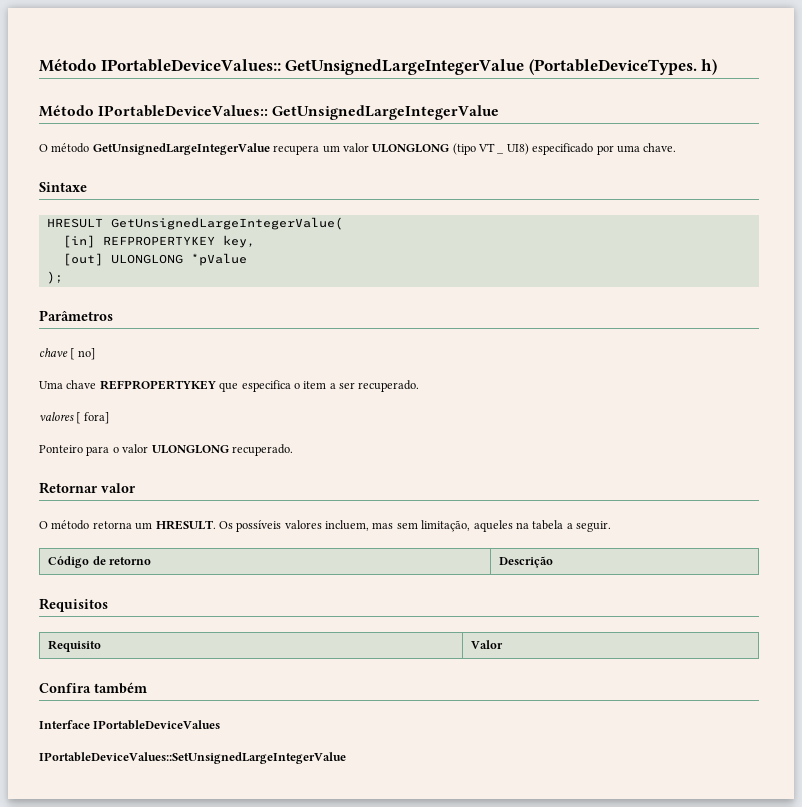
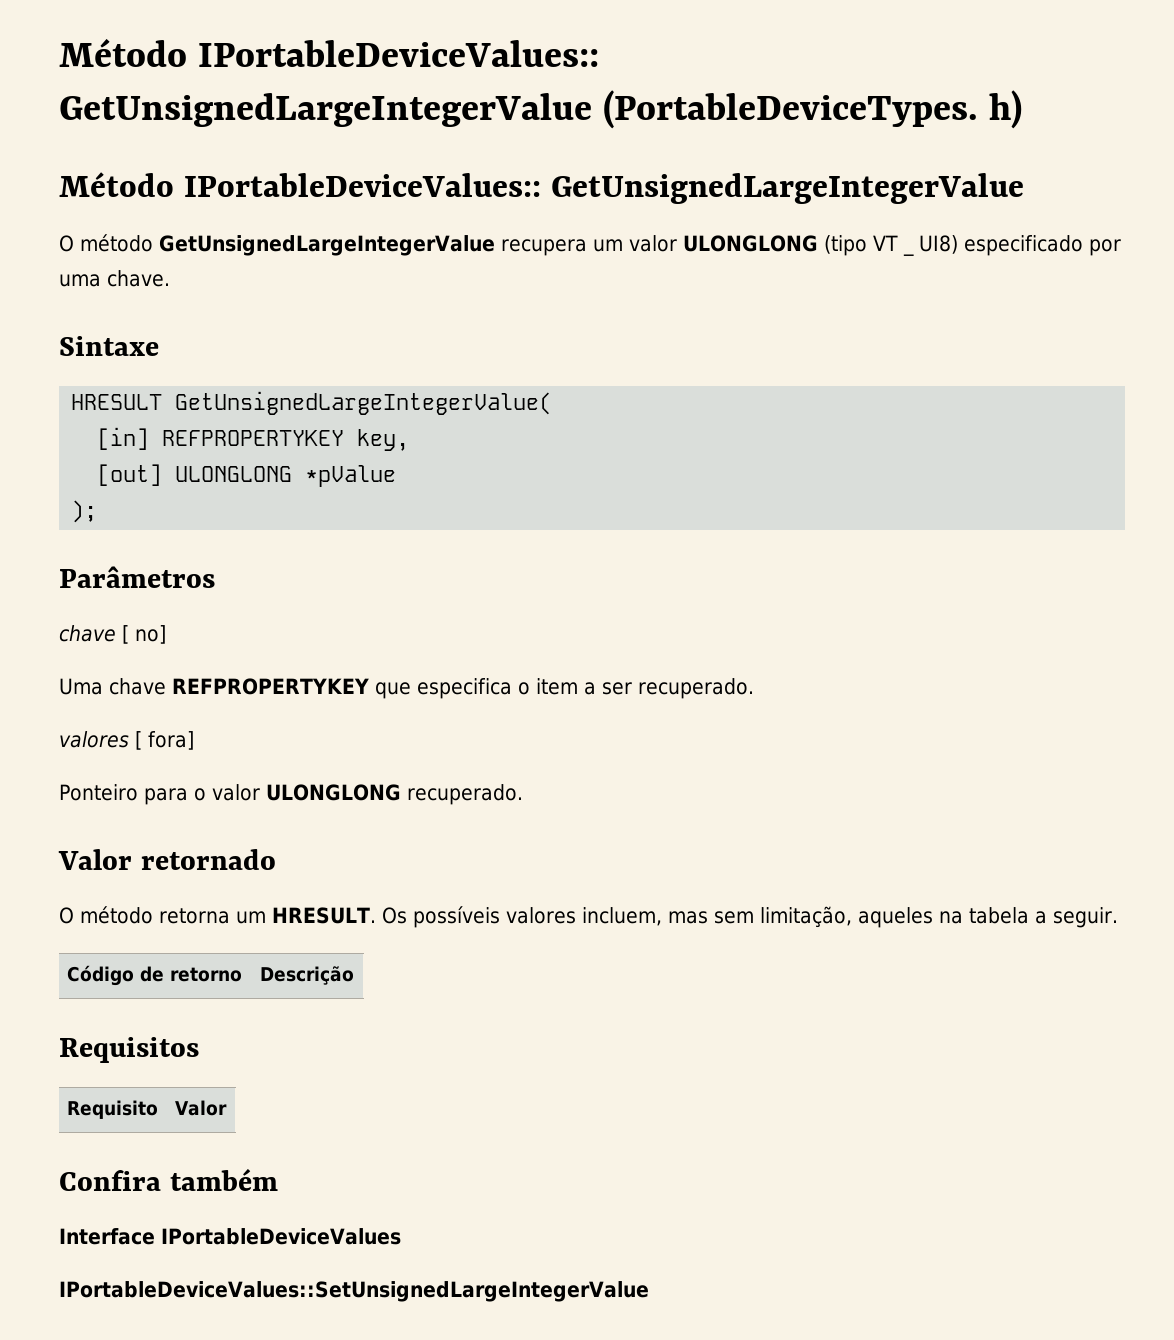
- Retornar valor
+ Valor retornado

